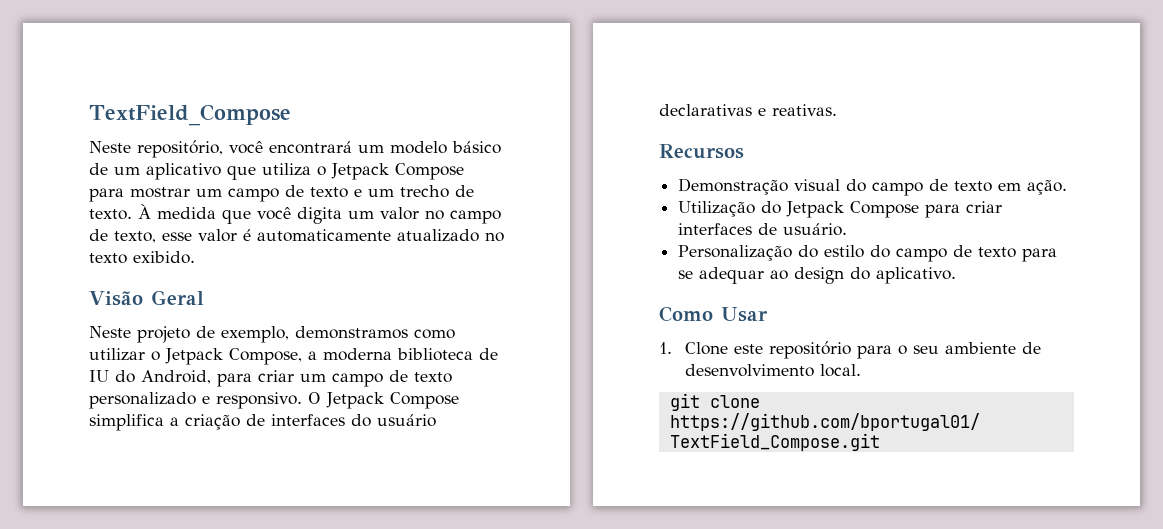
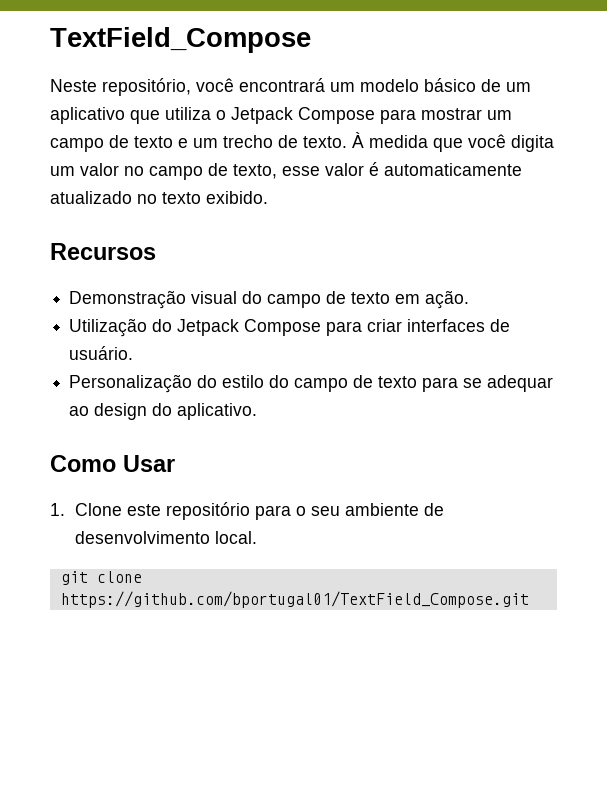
- Visão Geral
- Neste projeto de exemplo, demonstramos como utilizar o Jetpack Compose, a moderna biblioteca de IU do Android, para criar um campo de texto personalizado e responsivo. O Jetpack Compose simplifica a criação de interfaces do usuário declarativas e reativas.

